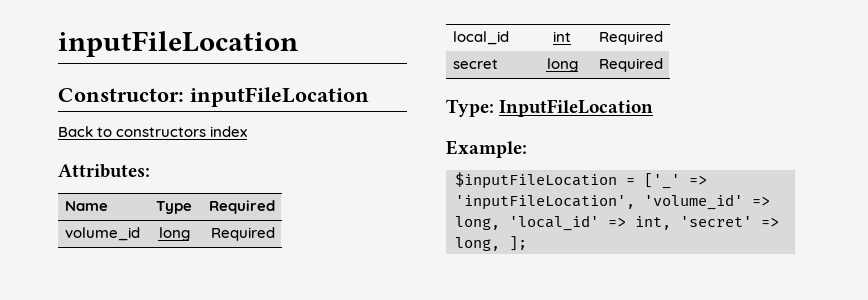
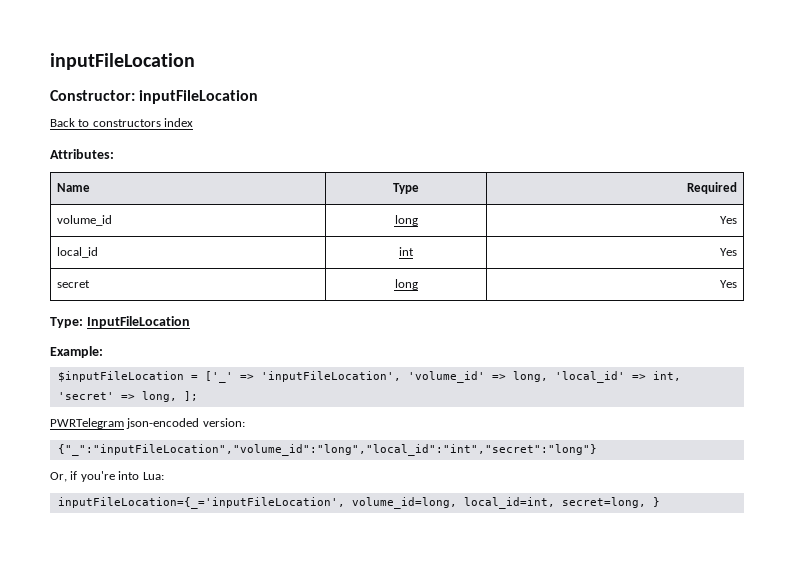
- volume_id | long | Required
+ volume_id | long | Yes
- local_id | int | Required
+ local_id | int | Yes
- secret | long | Required
+ secret | long | Yes
+ PWRTelegram json-encoded version:
+ {"_":"inputFileLocation","volume_id":"long","local_id":"int","secret":"long"}
+ Or, if you're into Lua:
+ inputFileLocation={_='inputFileLocation', volume_id=long, local_id=int, secret=long, }

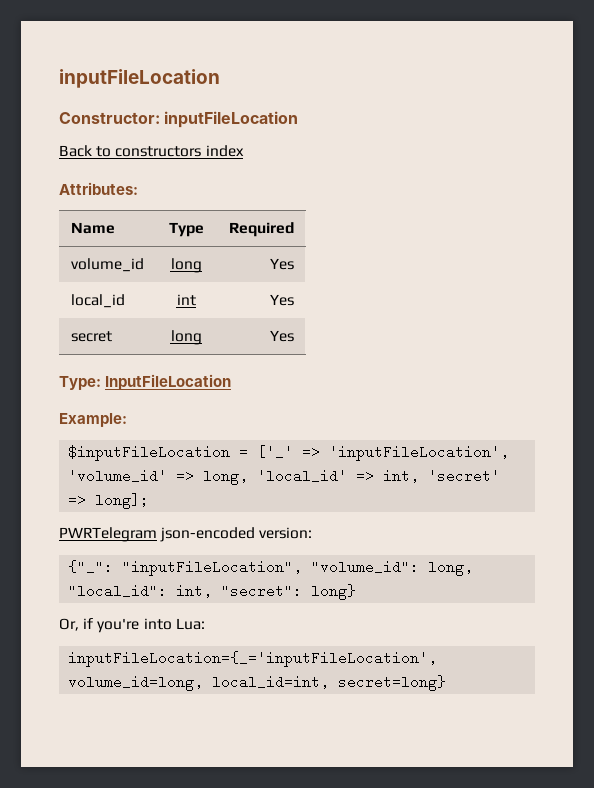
- $inputFileLocation = ['_' => 'inputFileLocation', 'volume_id' => long, 'local_id' => int, 'secret' => long, ];
+ $inputFileLocation = ['_' => 'inputFileLocation', 'volume_id' => long, 'local_id' => int, 'secret' => long];
- {"_":"inputFileLocation","volume_id":"long","local_id":"int","secret":"long"}
+ {"_": "inputFileLocation", "volume_id": long, "local_id": int, "secret": long}
- inputFileLocation={_='inputFileLocation', volume_id=long, local_id=int, secret=long, }
+ inputFileLocation={_='inputFileLocation', volume_id=long, local_id=int, secret=long}

